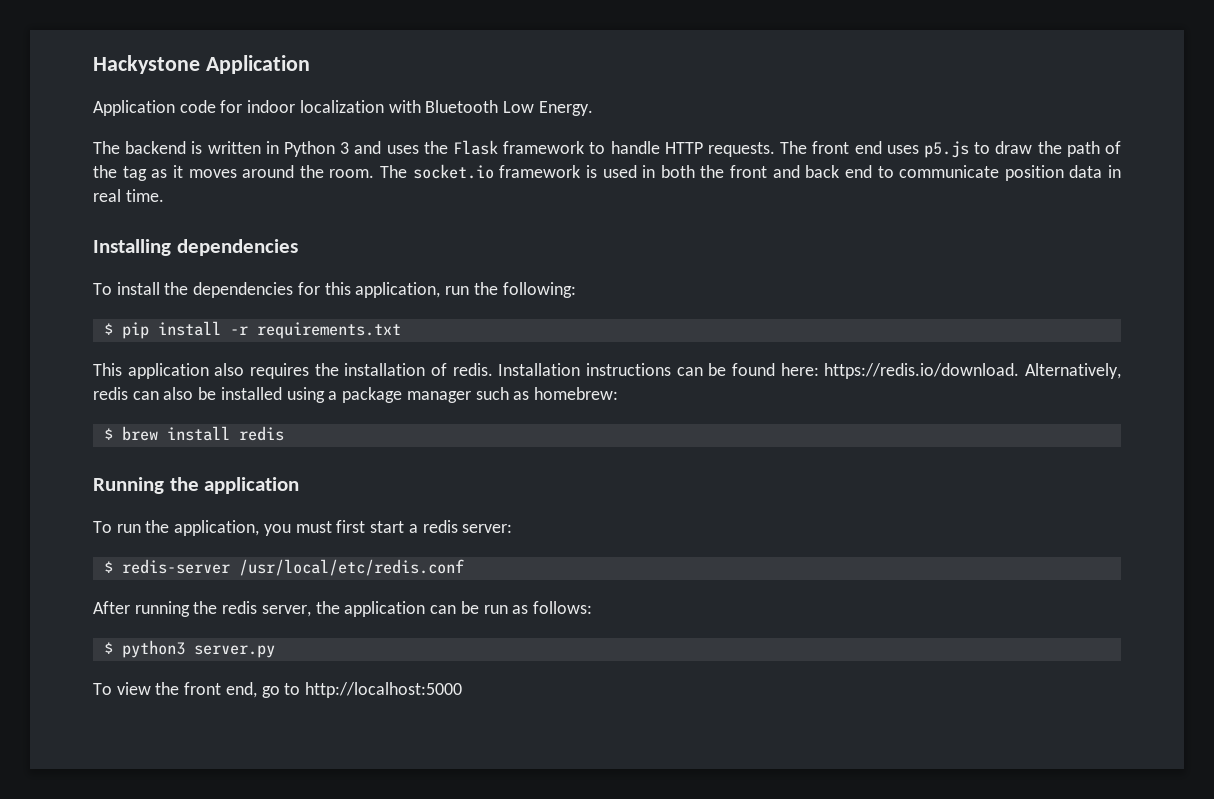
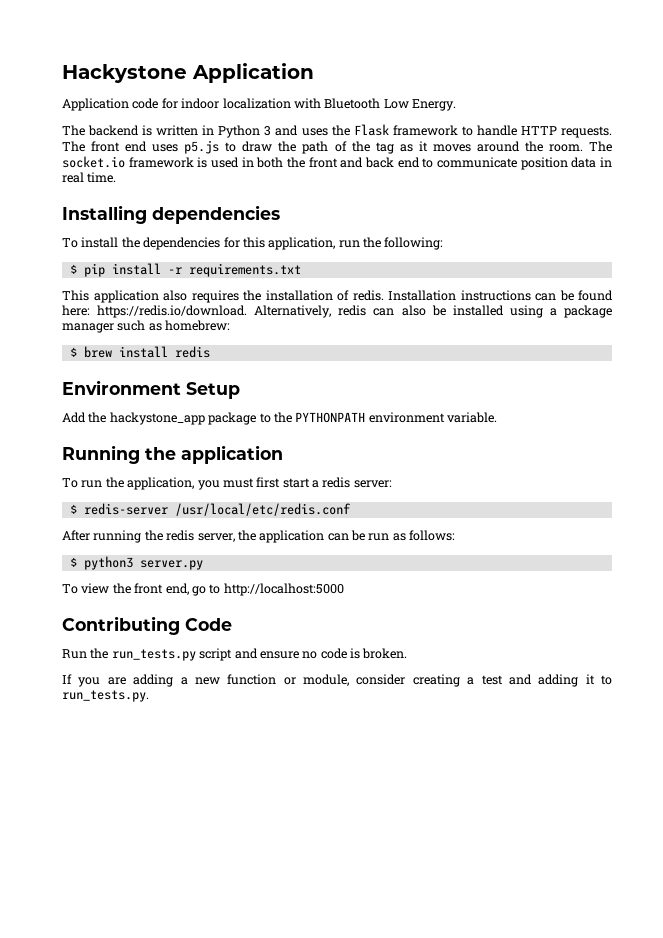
+ Environment Setup
+ Add the hackystone_app package to the PYTHONPATH environment variable.
+ Contributing Code
+ Run the run_tests.py script and ensure no code is broken.
+ If you are adding a new function or module, consider creating a test and adding it to run_tests.py.

